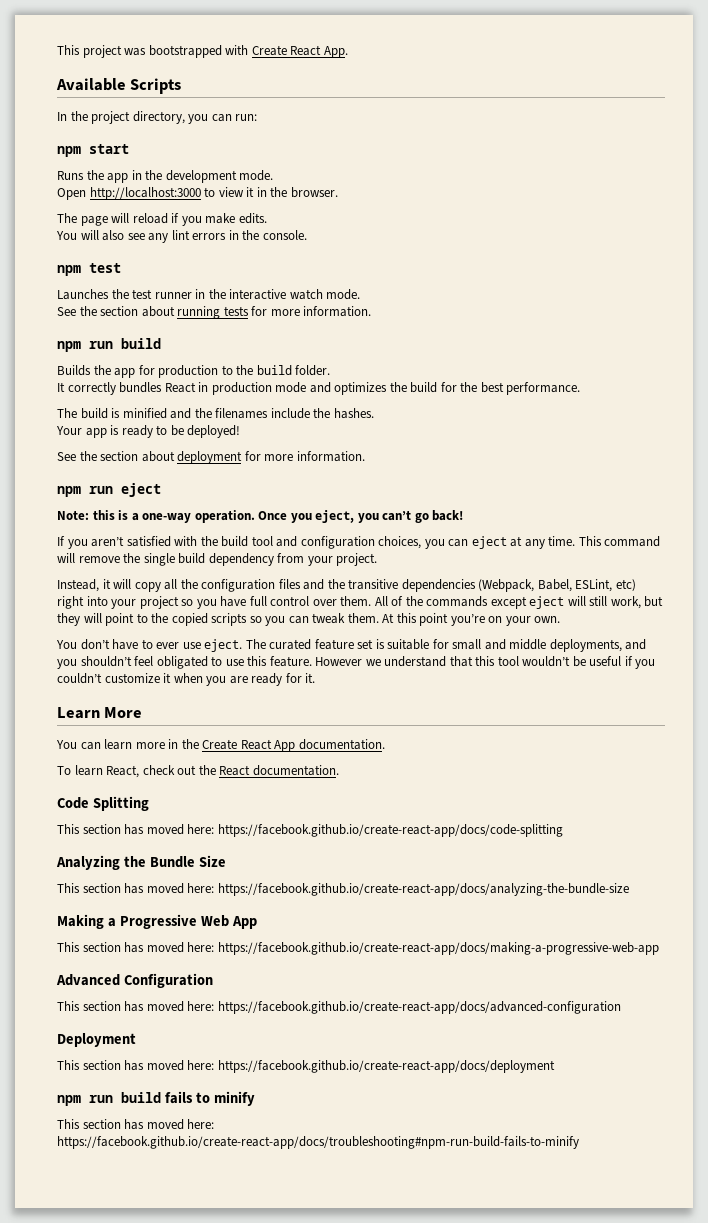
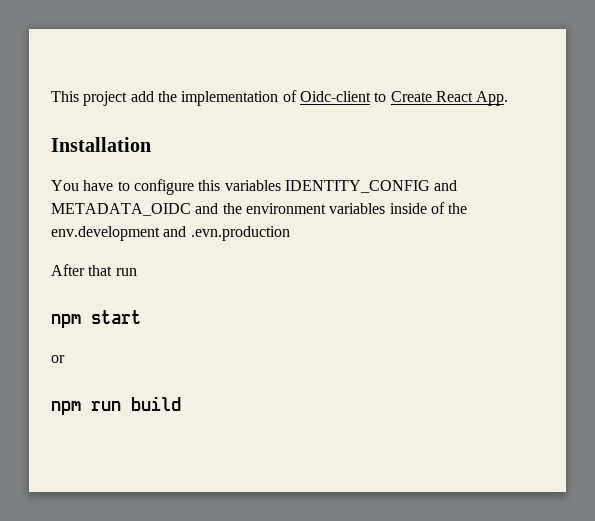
- This project was bootstrapped with Create React App.
- Available Scripts
- In the project directory, you can run:
+ This project add the implementation of Oidc-client to Create React App.
+ Installation
+ You have to configure this variables IDENTITY_CONFIG and METADATA_OIDC and the environment variables inside of the env.development and .evn.production
+ After that run
  npm start
- Runs the app in the development mode.
- Open http://localhost:3000 to view it in the browser.
- The page will reload if you make edits.
- You will also see any lint errors in the console.
- npm test
- Launches the test runner in the interactive watch mode.
- See the section about running tests for more information.
+ or
  npm run build
- Builds the app for production to the build folder.
- It correctly bundles React in production mode and optimizes the build for the best performance.
- The build is minified and the filenames include the hashes.
- Your app is ready to be deployed!
- See the section about deployment for more information.
- npm run eject
- Note: this is a one-way operation. Once you eject, you can’t go back!
- If you aren’t satisfied with the build tool and configuration choices, you can eject at any time. This command will remove the single build dependency from your project.
- Instead, it will copy all the configuration files and the transitive dependencies (Webpack, Babel, ESLint, etc) right into your project so you have full control over them. All of the commands except eject will still work, but they will point to the copied scripts so you can tweak them. At this point you’re on your own.
- You don’t have to ever use eject. The curated feature set is suitable for small and middle deployments, and you shouldn’t feel obligated to use this feature. However we understand that this tool wouldn’t be useful if you couldn’t customize it when you are ready for it.
- Learn More
- You can learn more in the Create React App documentation.
- To learn React, check out the React documentation.
- Code Splitting
- This section has moved here: https://facebook.github.io/create-react-app/docs/code-splitting
- Analyzing the Bundle Size
- This section has moved here: https://facebook.github.io/create-react-app/docs/analyzing-the-bundle-size
- Making a Progressive Web App
- This section has moved here: https://facebook.github.io/create-react-app/docs/making-a-progressive-web-app
- Advanced Configuration
- This section has moved here: https://facebook.github.io/create-react-app/docs/advanced-configuration
- Deployment
- This section has moved here: https://facebook.github.io/create-react-app/docs/deployment
- npm run build fails to minify
- This section has moved here: https://facebook.github.io/create-react-app/docs/troubleshooting#npm-run-build-fails-to-minify

